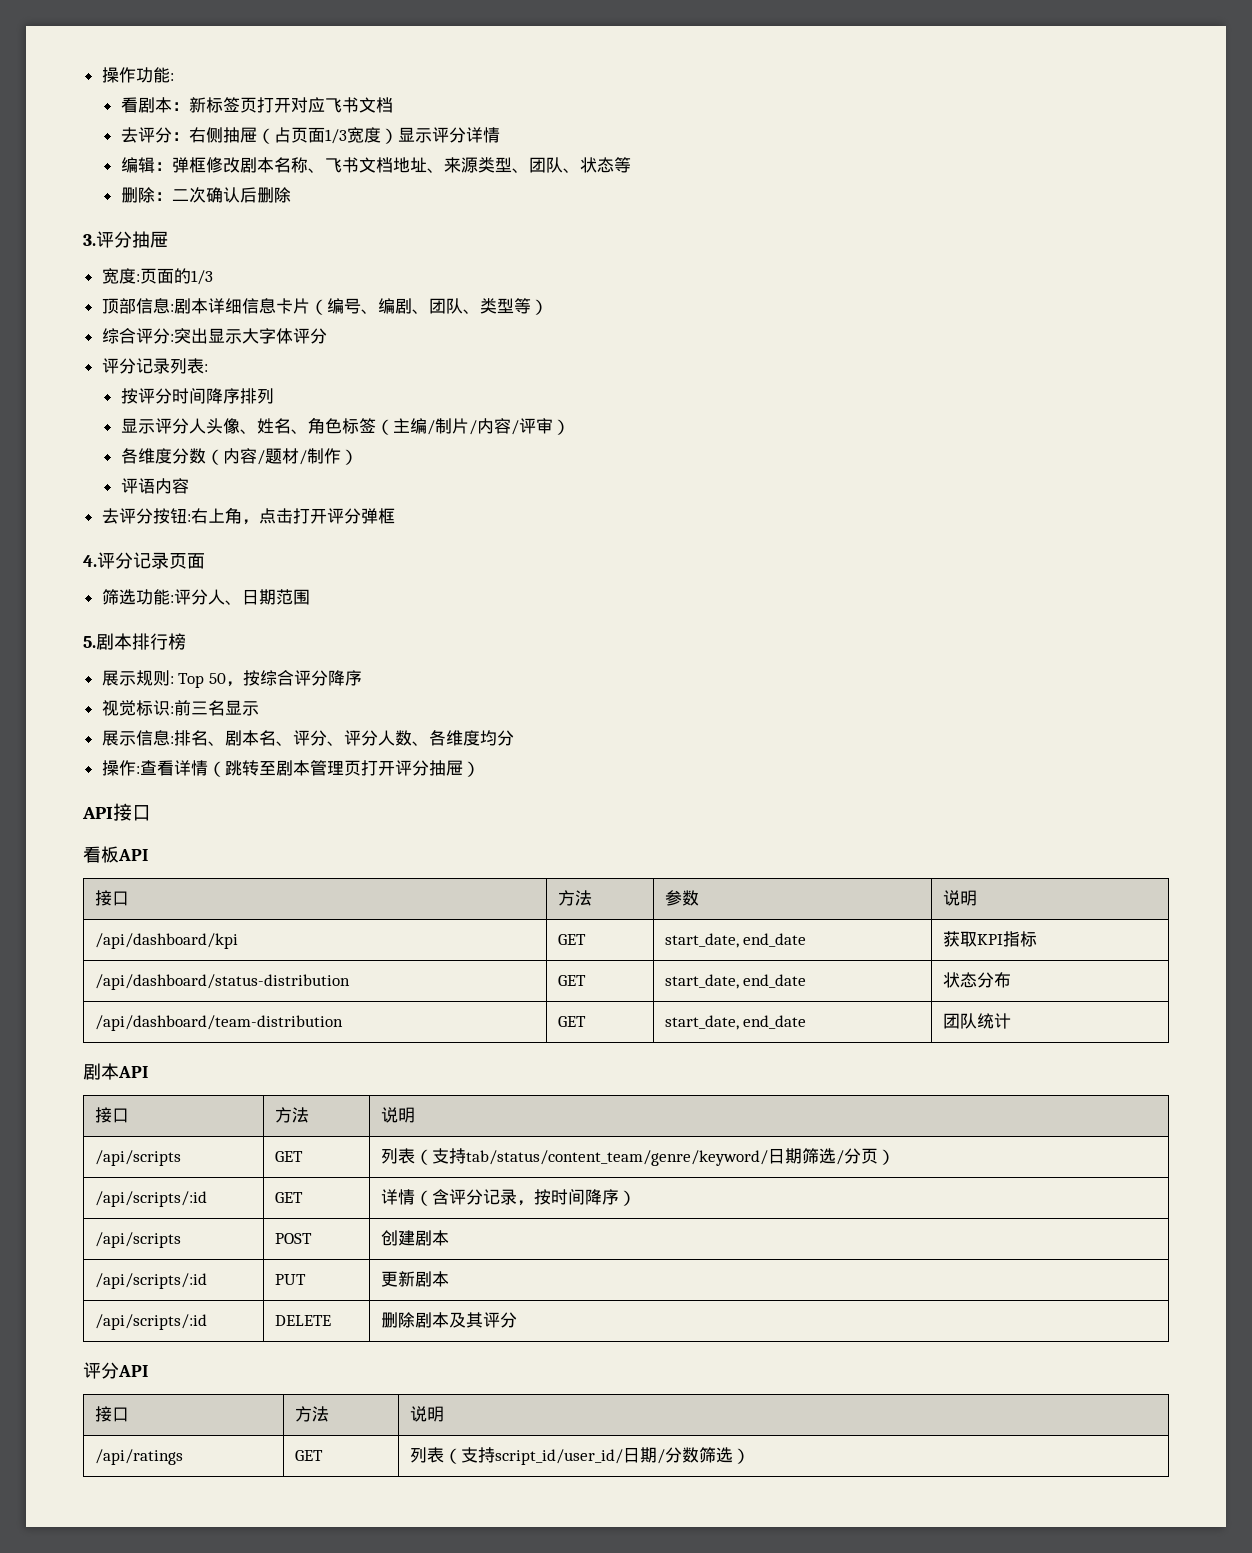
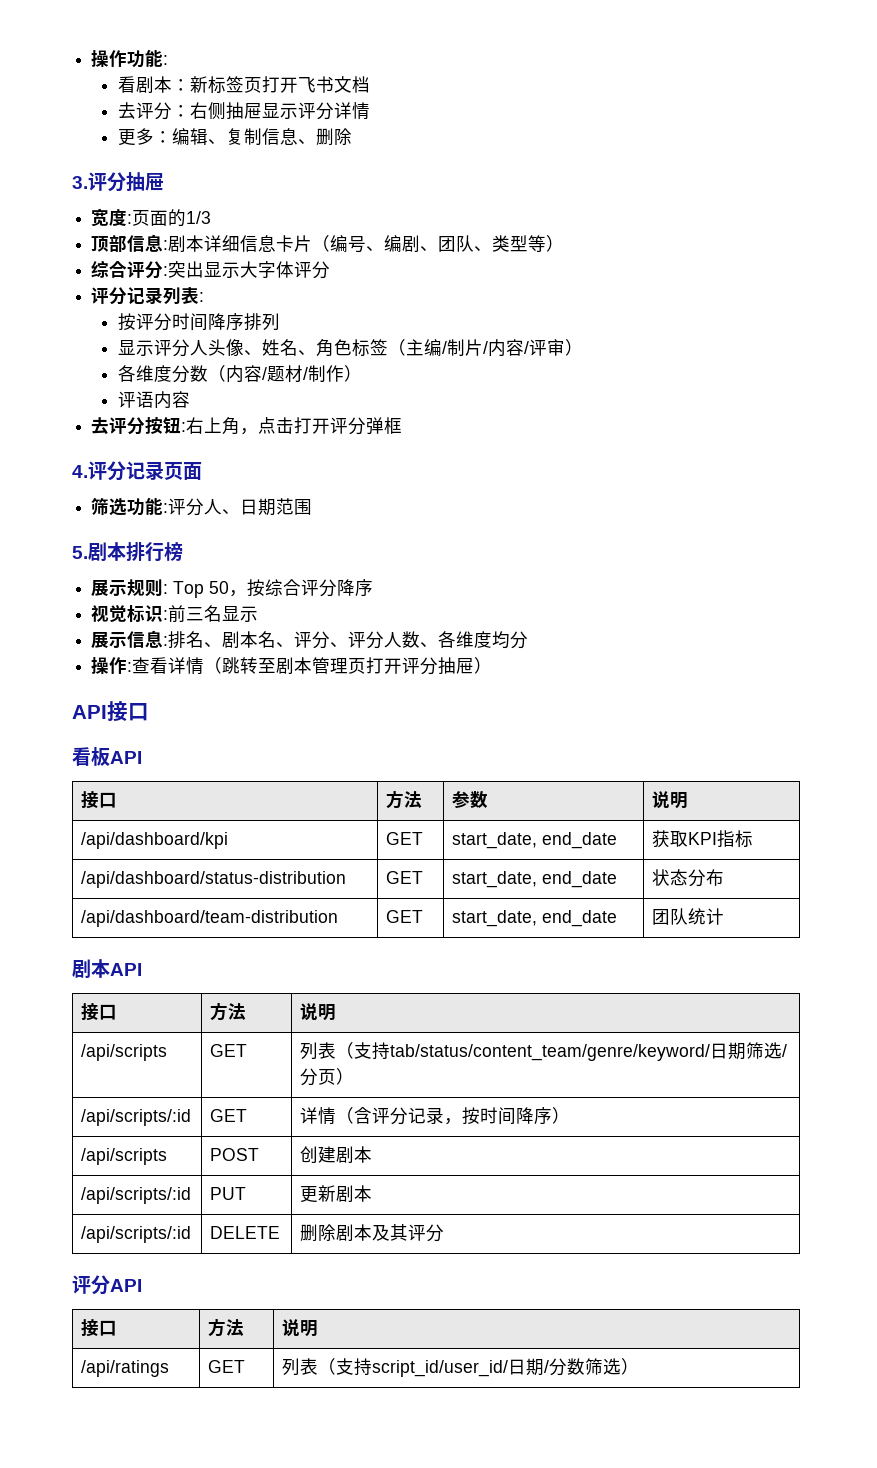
- 看剧本：新标签页打开对应飞书文档
+ 看剧本：新标签页打开飞书文档
- 去评分：右侧抽屉（占页面1/3宽度）显示评分详情
+ 去评分：右侧抽屉显示评分详情
- 编辑：弹框修改剧本名称、飞书文档地址、来源类型、团队、状态等
- 删除：二次确认后删除
+ 更多：编辑、复制信息、删除

